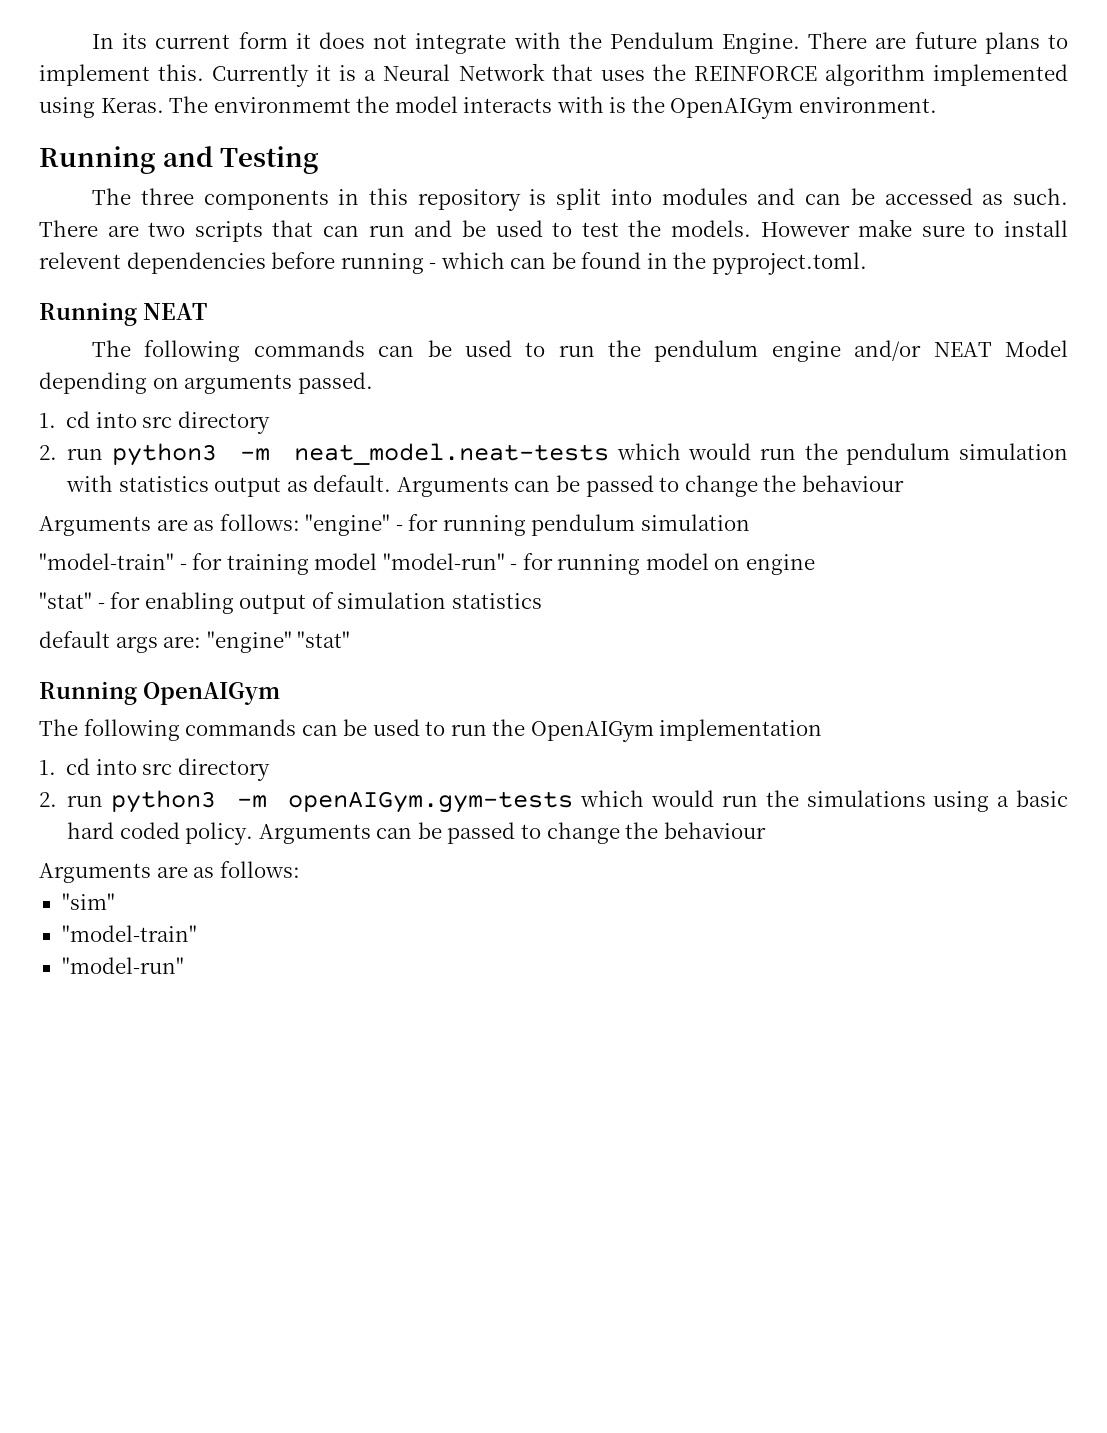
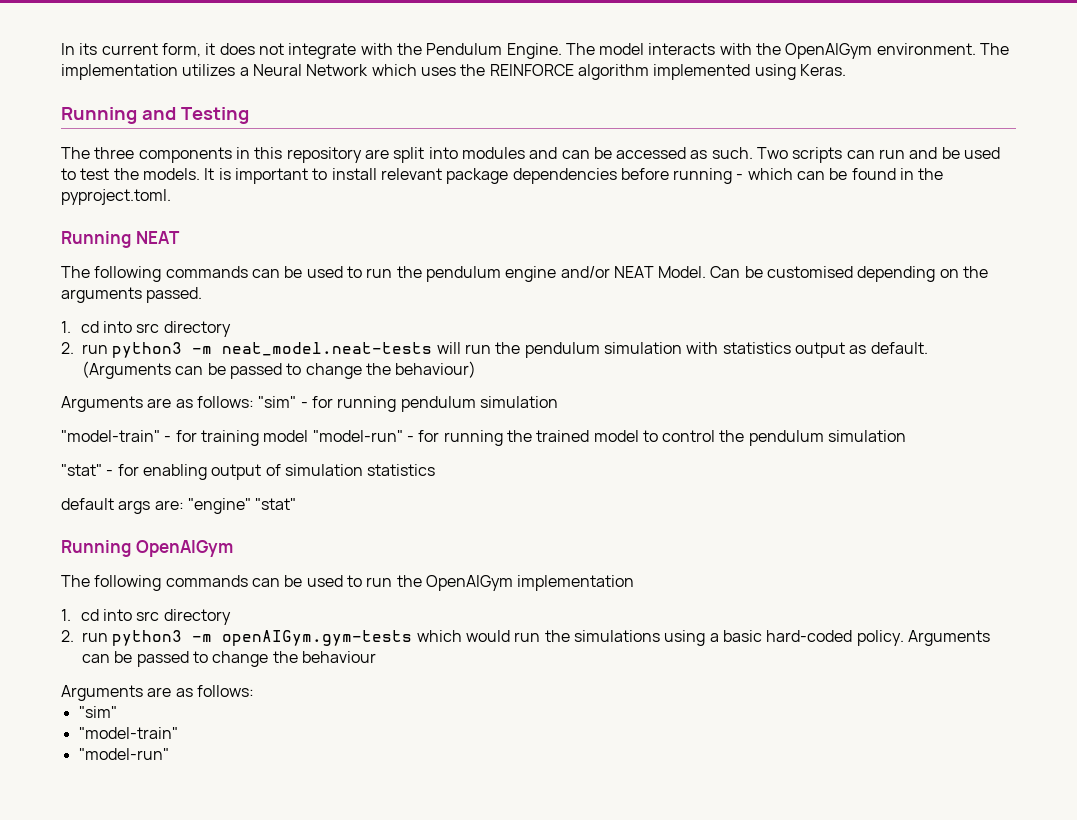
- In its current form it does not integrate with the Pendulum Engine.
+ In its current form, it does not integrate with the Pendulum Engine.
- There are future plans to implement this. Currently it is a Neural Network that uses the REINFORCE algorithm implemented using Keras. The environmemt the model interacts with is the OpenAIGym environment.
+ The model interacts with the OpenAIGym environment. The implementation utilizes a Neural Network which uses the REINFORCE algorithm implemented using Keras.
- The three components in this repository is split into modules and can be accessed as such.
+ The three components in this repository are split into modules and can be accessed as such.
- There are two scripts that can run and be used to test the models.
+ Two scripts can run and be used to test the models.
- However make sure to install relevent dependencies before running - which can be found in the pyproject.toml.
+ It is important to install relevant package dependencies before running - which can be found in the pyproject.toml.
- The following commands can be used to run the pendulum engine and/or NEAT Model depending on arguments passed.
+ The following commands can be used to run the pendulum engine and/or NEAT Model. Can be customised depending on the arguments passed.
- 2. run python3 -m neat_model.neat-tests which would run the pendulum simulation with statistics output as default. Arguments can be passed to change the behaviour
- Arguments are as follows: "engine" - for running pendulum simulation
+ 2. run python3 -m neat_model.neat-tests will run the pendulum simulation with statistics output as default. (Arguments can be passed to change the behaviour)
+ Arguments are as follows: "sim" - for running pendulum simulation
- "model-train" - for training model "model-run" - for running model on engine
+ "model-train" - for training model "model-run" - for running the trained model to control the pendulum simulation
- 2. run python3 -m openAIGym.gym-tests which would run the simulations using a basic hard coded policy.
+ 2. run python3 -m openAIGym.gym-tests which would run the simulations using a basic hard-coded policy.

